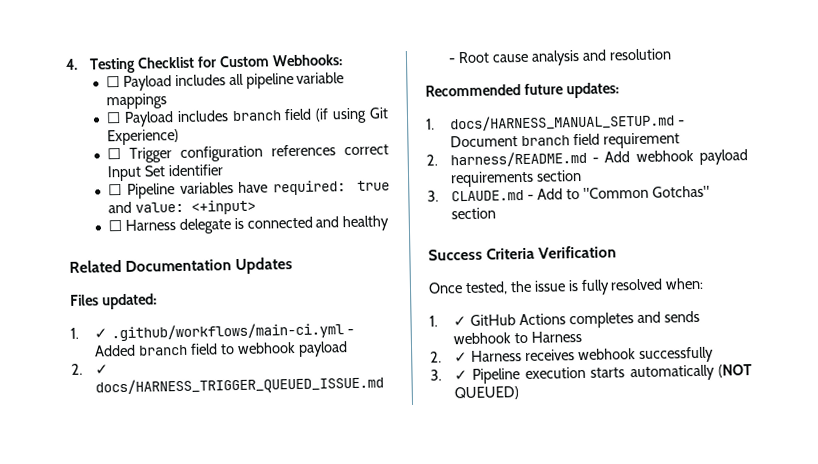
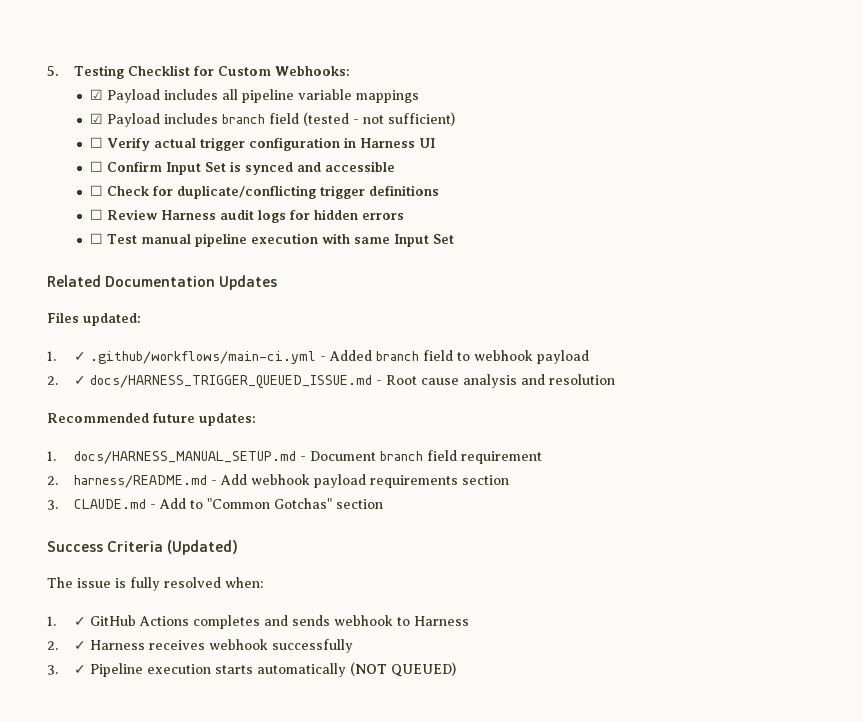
- 4. Testing Checklist for Custom Webhooks:
+ 5. Testing Checklist for Custom Webhooks:
- ☐ Payload includes all pipeline variable mappings
+ ☑ Payload includes all pipeline variable mappings
- ☐ Payload includes branch field (if using Git Experience)
- ☐ Trigger configuration references correct Input Set identifier
- ☐ Pipeline variables have required: true and value: <+input>
- ☐ Harness delegate is connected and healthy
+ ☑ Payload includes branch field (tested - not sufficient)
+ ☐ Verify actual trigger configuration in Harness UI
+ ☐ Confirm Input Set is synced and accessible
+ ☐ Check for duplicate/conflicting trigger definitions
+ ☐ Review Harness audit logs for hidden errors
+ ☐ Test manual pipeline execution with same Input Set
- Success Criteria Verification
- Once tested, the issue is fully resolved when:
+ Success Criteria (Updated)
+ The issue is fully resolved when:

